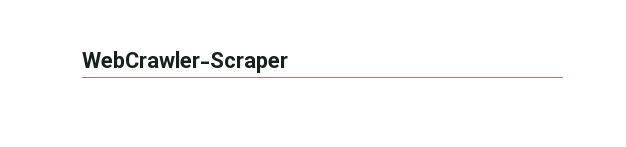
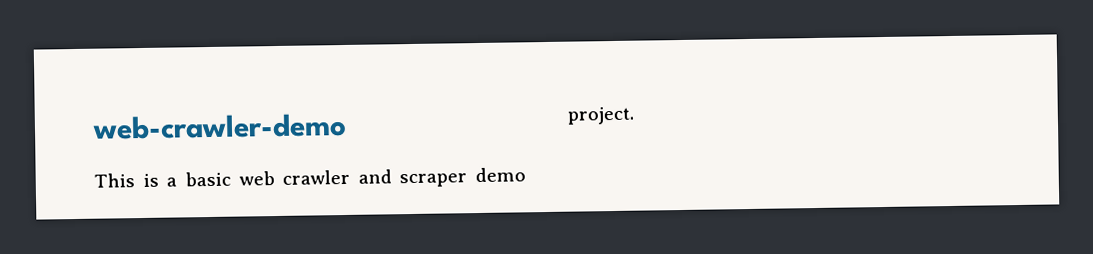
- WebCrawler-Scraper
+ web-crawler-demo
+ This is a basic web crawler and scraper demo project.

